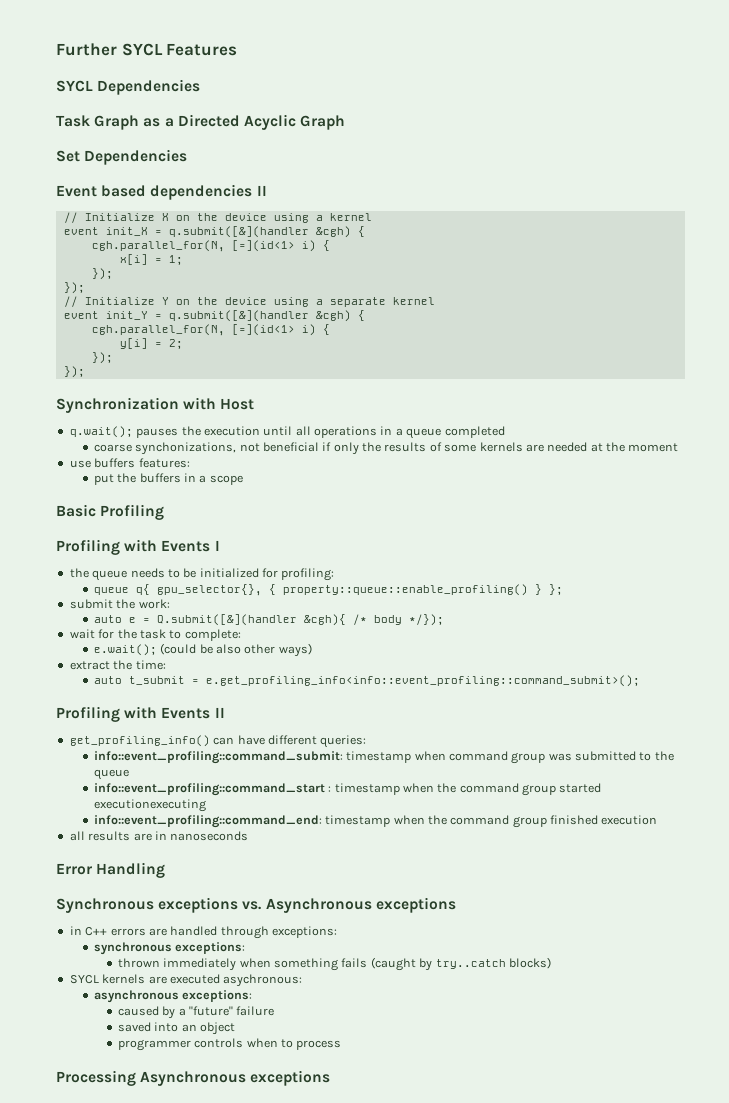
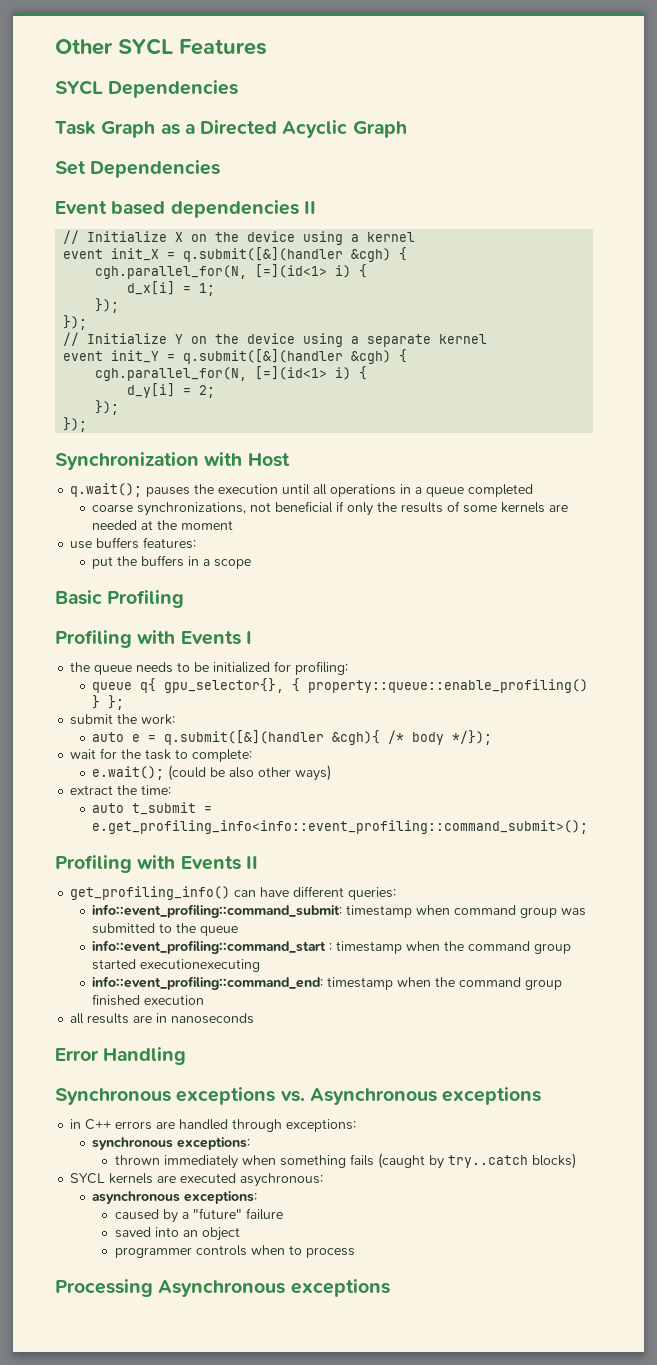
- Further SYCL Features
+ Other SYCL Features
- x[i] = 1;
+ d_x[i] = 1;
- y[i] = 2;
+ d_y[i] = 2;
- coarse synchonizations, not beneficial if only the results of some kernels are needed at the moment
+ coarse synchronizations, not beneficial if only the results of some kernels are needed at the moment
- auto e = Q.submit([&](handler &cgh){ /* body */});
+ auto e = q.submit([&](handler &cgh){ /* body */});

